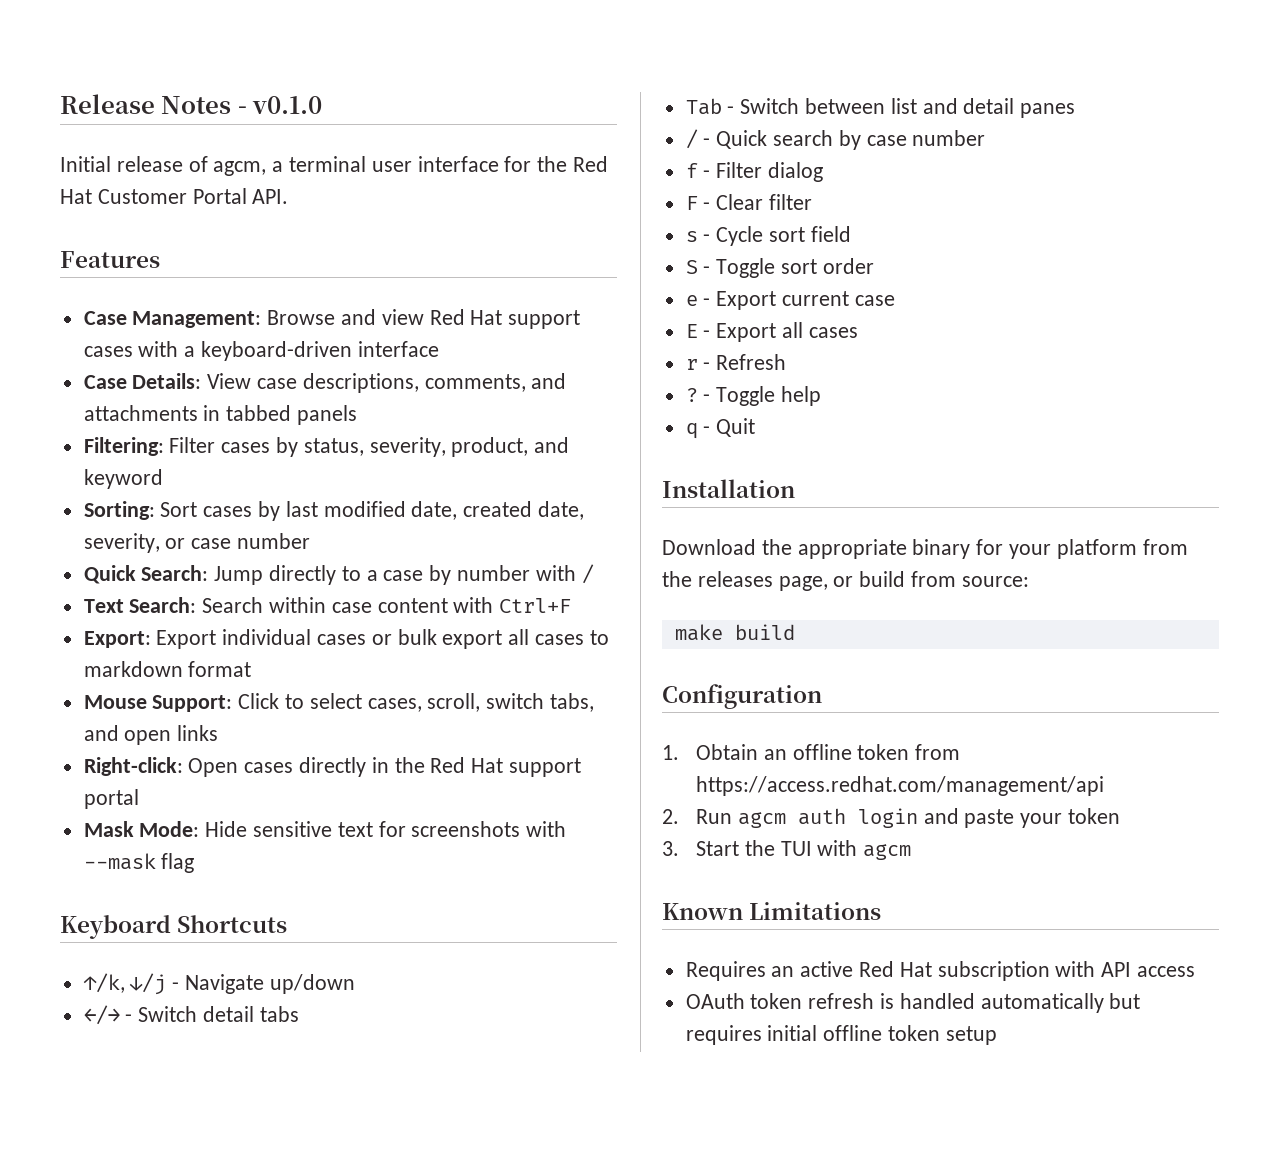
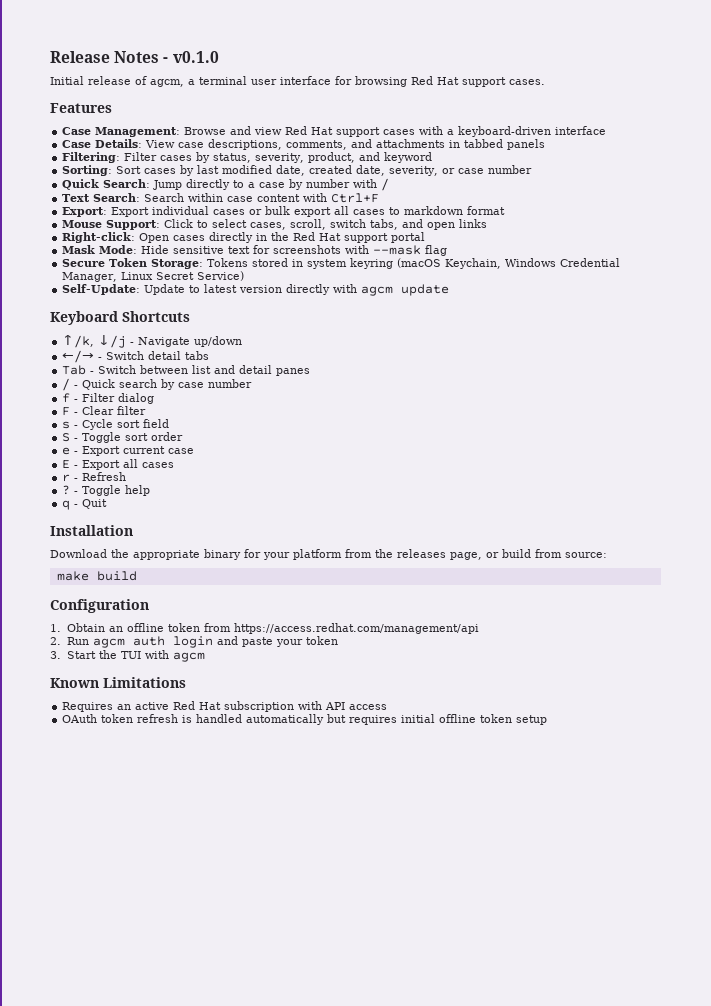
- Initial release of agcm, a terminal user interface for the Red Hat Customer Portal API.
+ Initial release of agcm, a terminal user interface for browsing Red Hat support cases.
+ Secure Token Storage: Tokens stored in system keyring (macOS Keychain, Windows Credential Manager, Linux Secret Service)
+ Self-Update: Update to latest version directly with agcm update

